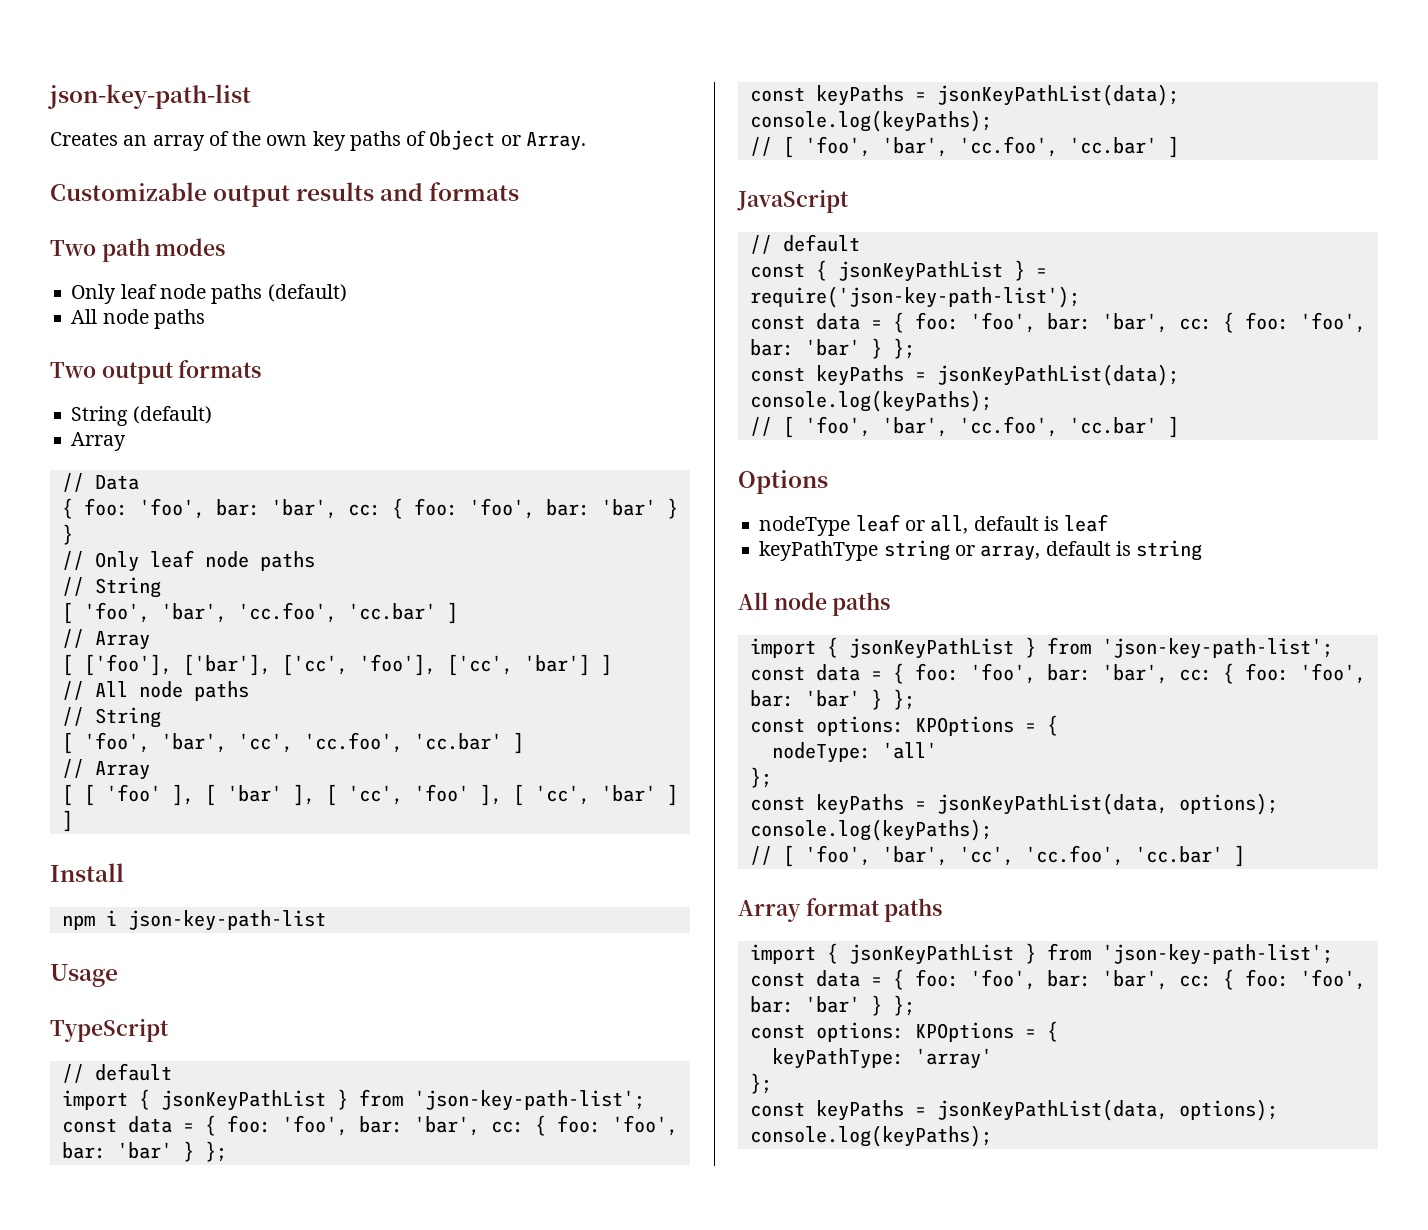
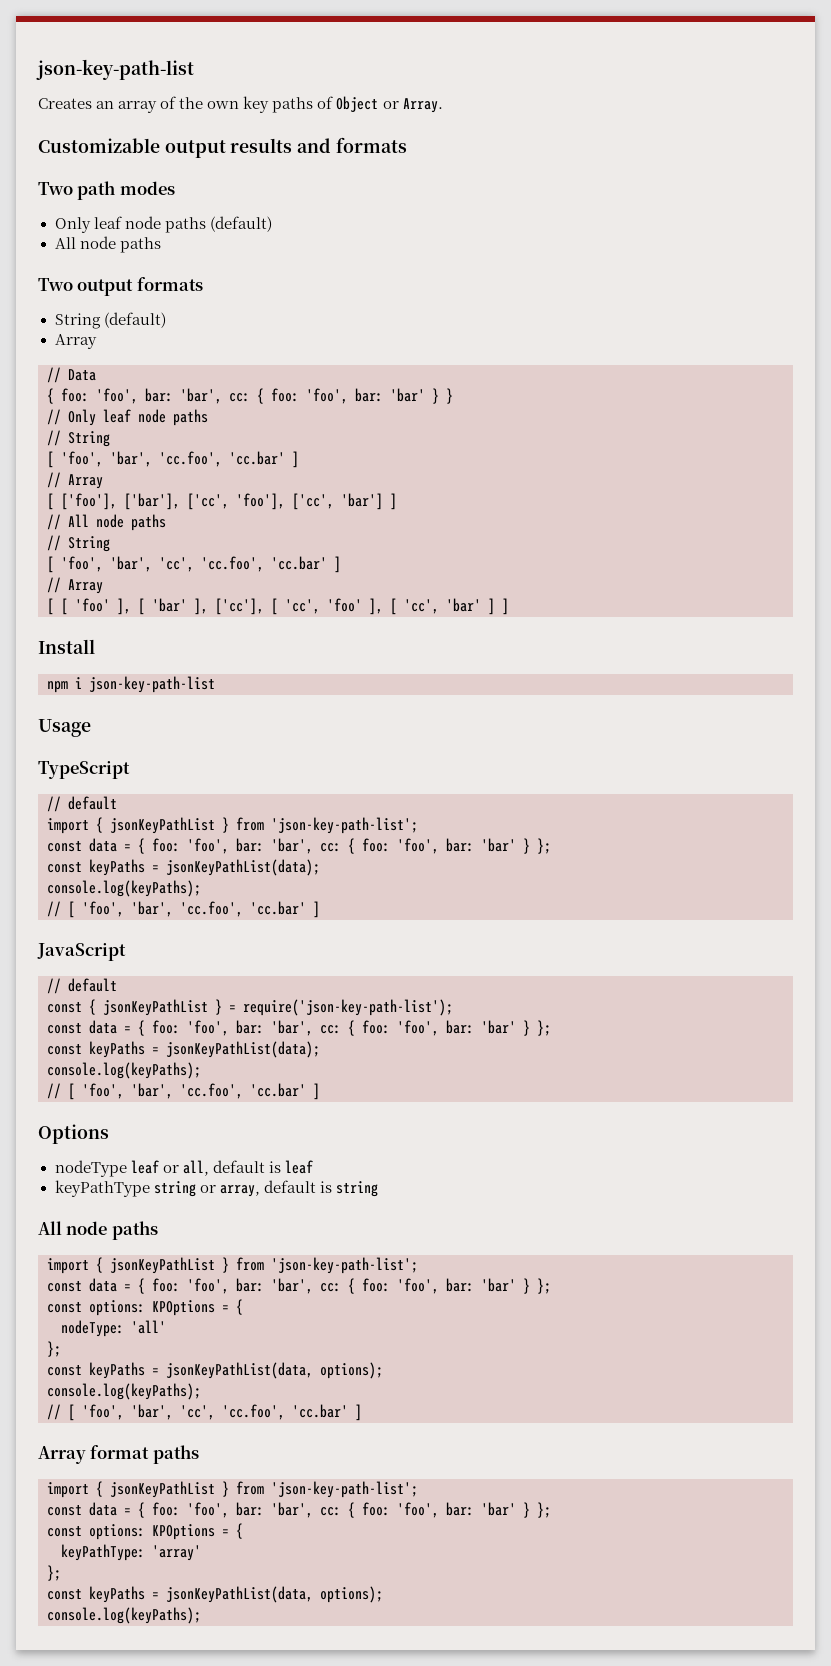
- [ [ 'foo' ], [ 'bar' ], [ 'cc', 'foo' ], [ 'cc', 'bar' ] ]
+ [ [ 'foo' ], [ 'bar' ], ['cc'], [ 'cc', 'foo' ], [ 'cc', 'bar' ] ]

